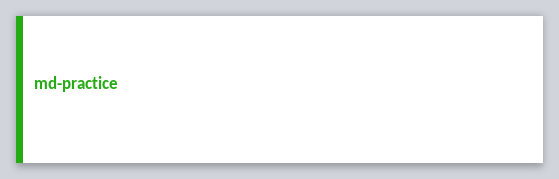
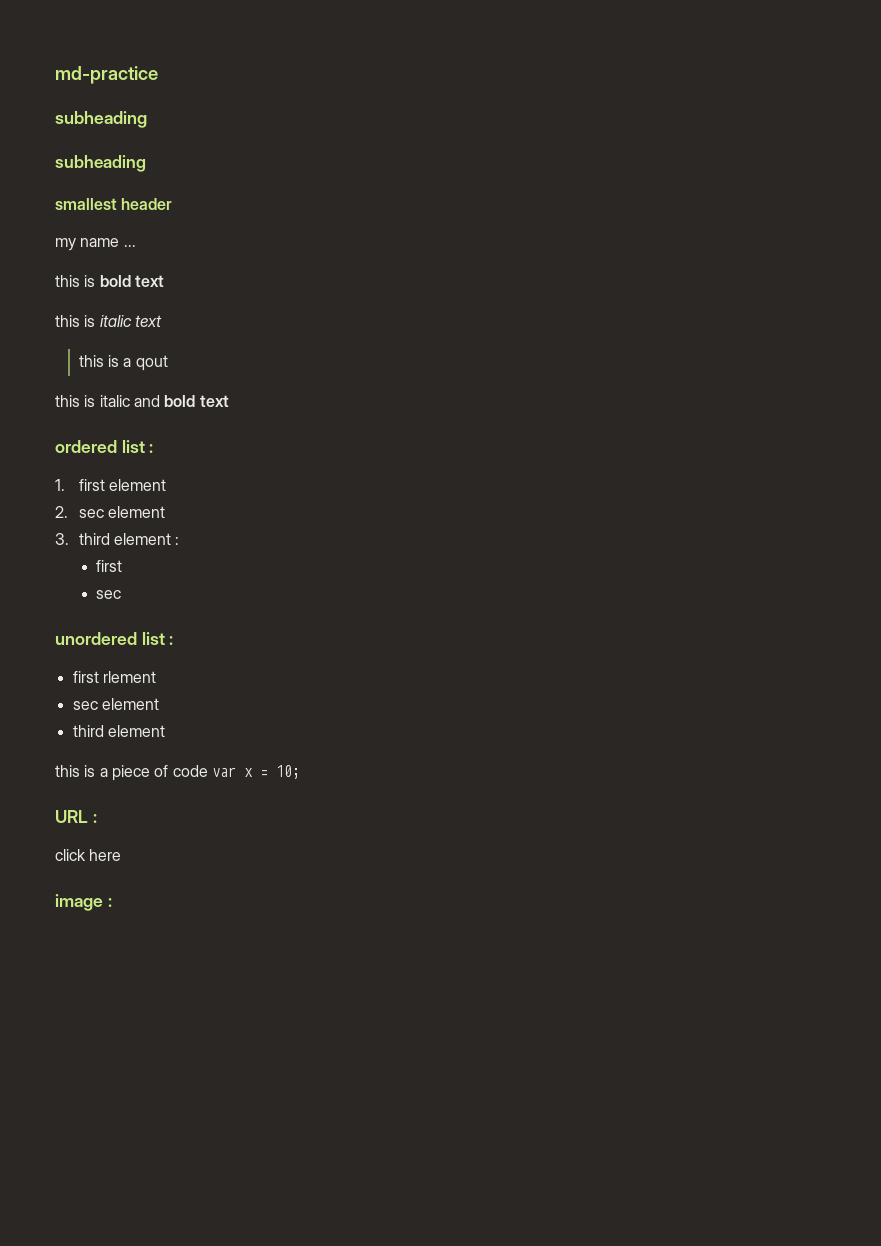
  md-practice
+ subheading
+ subheading
+ smallest header
+ my name ...
+ this is bold text
+ this is italic text
+ this is a qout
+ this is italic and bold text
+ ordered list :
+ 1. first element
+ 2. sec element
+ 3. third element :
+ first
+ sec
+ unordered list :
+ first rlement
+ sec element
+ third element
+ this is a piece of code var x = 10;
+ URL :
+ click here
+ image :

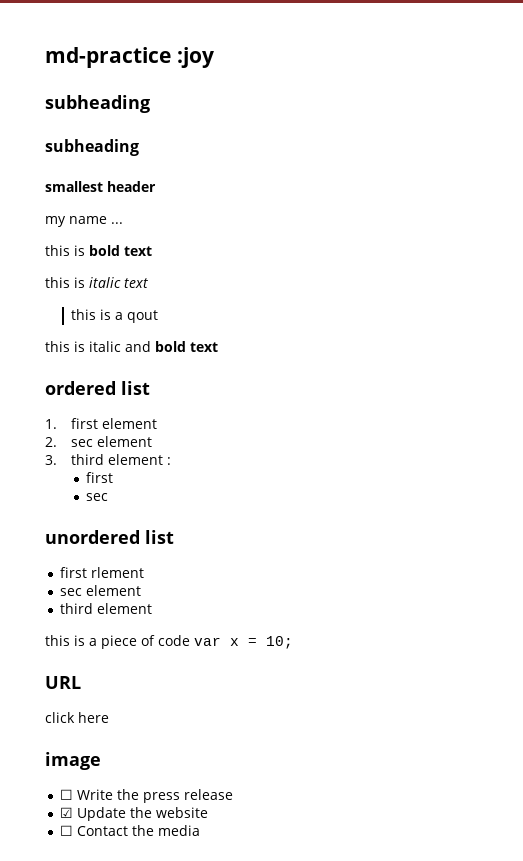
- md-practice
+ md-practice :joy
- ordered list :
+ ordered list
- unordered list :
+ unordered list
- URL :
+ URL
- image :
+ image
+ ☐ Write the press release
+ ☑ Update the website
+ ☐ Contact the media

